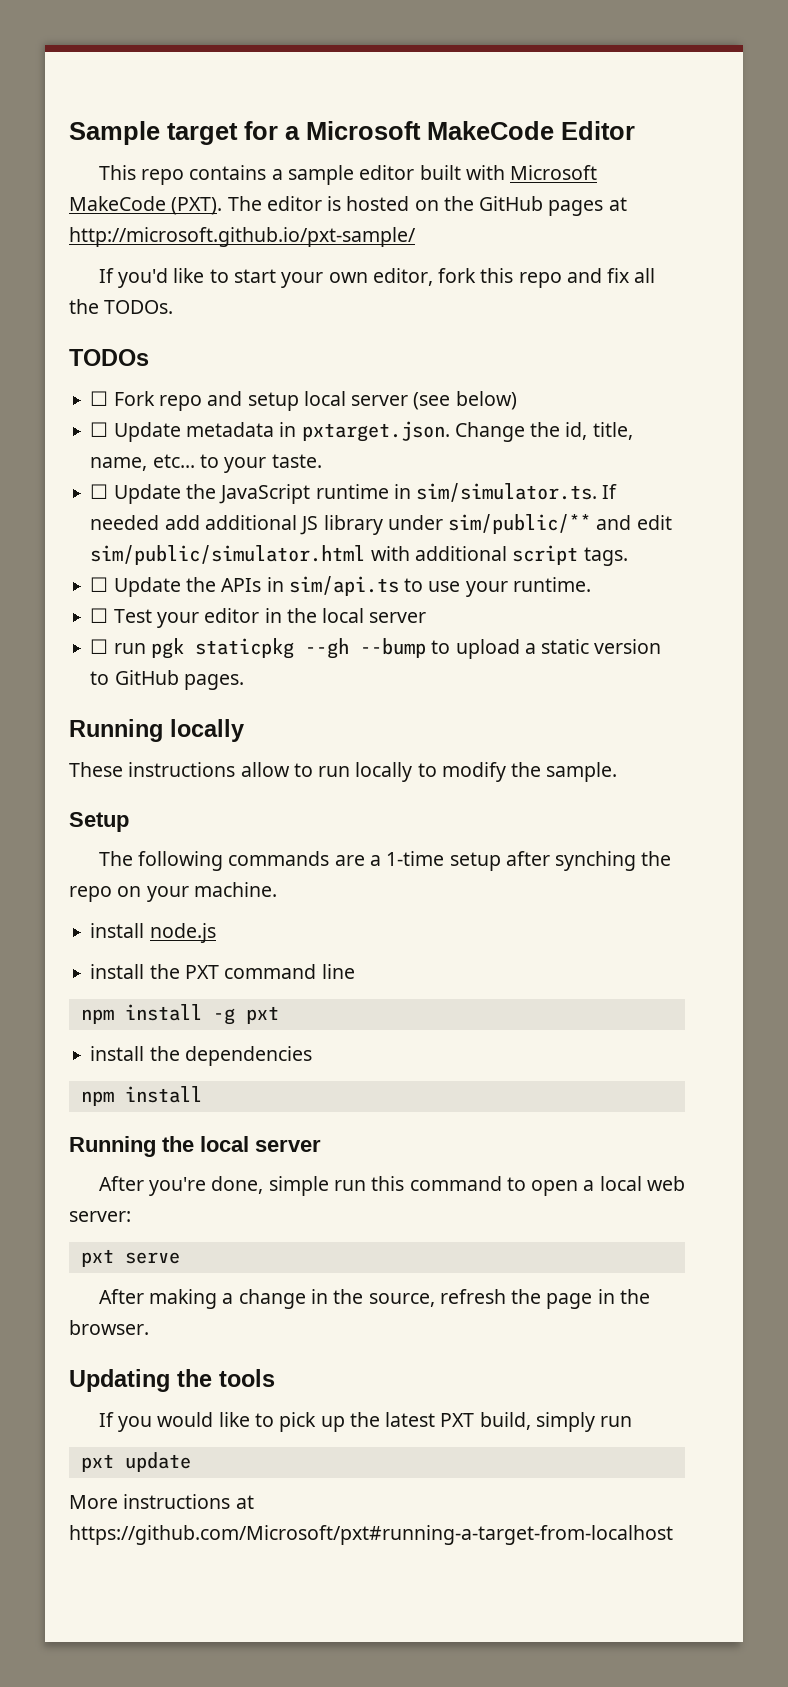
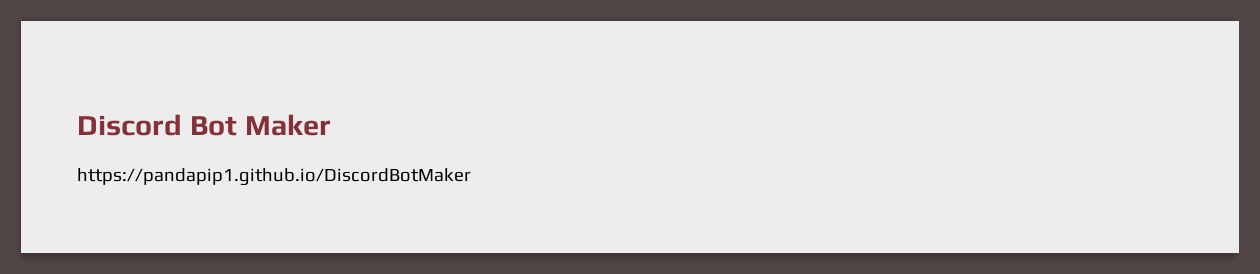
- Sample target for a Microsoft MakeCode Editor
- This repo contains a sample editor built with Microsoft MakeCode (PXT). The editor is hosted on the GitHub pages at http://microsoft.github.io/pxt-sample/
- If you'd like to start your own editor, fork this repo and fix all the TODOs.
- TODOs
- ☐ Fork repo and setup local server (see below)
- ☐ Update metadata in pxtarget.json. Change the id, title, name, etc... to your taste.
- ☐ Update the JavaScript runtime in sim/simulator.ts. If needed add additional JS library under sim/public/** and edit sim/public/simulator.html with additional script tags.
- ☐ Update the APIs in sim/api.ts to use your runtime.
- ☐ Test your editor in the local server
- ☐ run pgk staticpkg --gh --bump to upload a static version to GitHub pages.
- Running locally
- These instructions allow to run locally to modify the sample.
- Setup
- The following commands are a 1-time setup after synching the repo on your machine.
- install node.js
- install the PXT command line
- npm install -g pxt
- install the dependencies
- npm install
- Running the local server
- After you're done, simple run this command to open a local web server:
- pxt serve
- After making a change in the source, refresh the page in the browser.
- Updating the tools
- If you would like to pick up the latest PXT build, simply run
- pxt update
- More instructions at https://github.com/Microsoft/pxt#running-a-target-from-localhost
+ Discord Bot Maker
+ https://pandapip1.github.io/DiscordBotMaker

